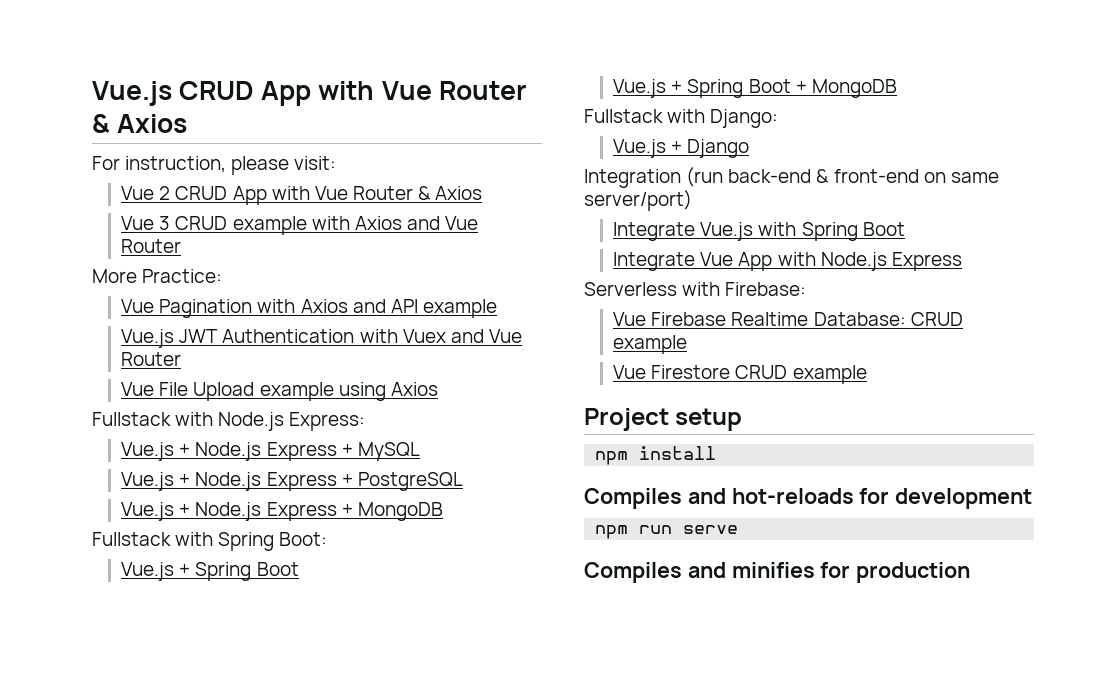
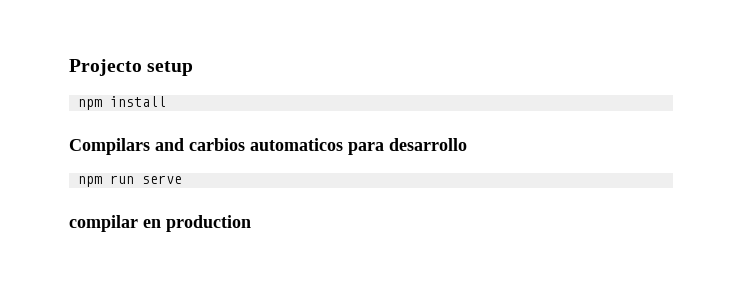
- Vue.js CRUD App with Vue Router & Axios
- For instruction, please visit:
- Vue 2 CRUD App with Vue Router & Axios
- Vue 3 CRUD example with Axios and Vue Router
- More Practice:
- Vue Pagination with Axios and API example
- Vue.js JWT Authentication with Vuex and Vue Router
- Vue File Upload example using Axios
- Fullstack with Node.js Express:
- Vue.js + Node.js Express + MySQL
- Vue.js + Node.js Express + PostgreSQL
- Vue.js + Node.js Express + MongoDB
- Fullstack with Spring Boot:
- Vue.js + Spring Boot
- Vue.js + Spring Boot + MongoDB
- Fullstack with Django:
- Vue.js + Django
- Integration (run back-end & front-end on same server/port)
- Integrate Vue.js with Spring Boot
- Integrate Vue App with Node.js Express
- Serverless with Firebase:
- Vue Firebase Realtime Database: CRUD example
- Vue Firestore CRUD example
- Project setup
+ Projecto setup
  npm install
- Compiles and hot-reloads for development
+ Compilars and carbios automaticos para desarrollo
- Compiles and minifies for production
+ compilar en production

